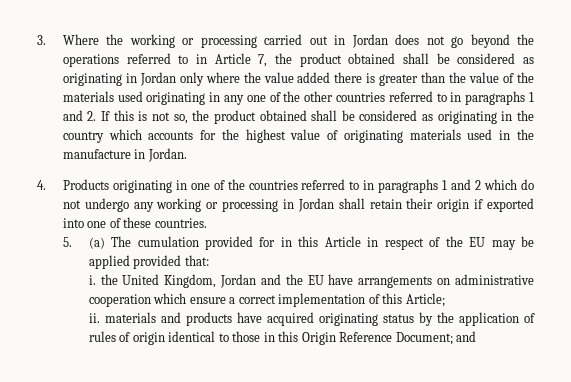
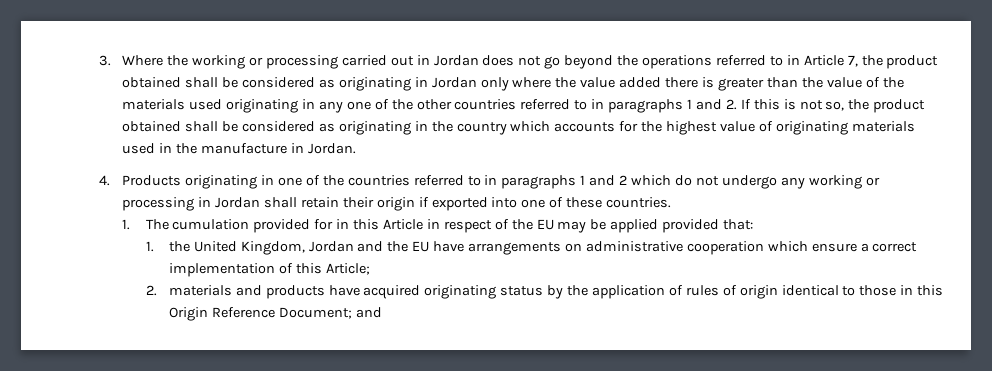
- 5. (a) The cumulation provided for in this Article in respect of the EU may be applied provided that:
+ 1. The cumulation provided for in this Article in respect of the EU may be applied provided that:
- i. the United Kingdom, Jordan and the EU have arrangements on administrative cooperation which ensure a correct implementation of this Article;
+ 1. the United Kingdom, Jordan and the EU have arrangements on administrative cooperation which ensure a correct implementation of this Article;
- ii. materials and products have acquired originating status by the application of rules of origin identical to those in this Origin Reference Document; and
+ 2. materials and products have acquired originating status by the application of rules of origin identical to those in this Origin Reference Document; and

